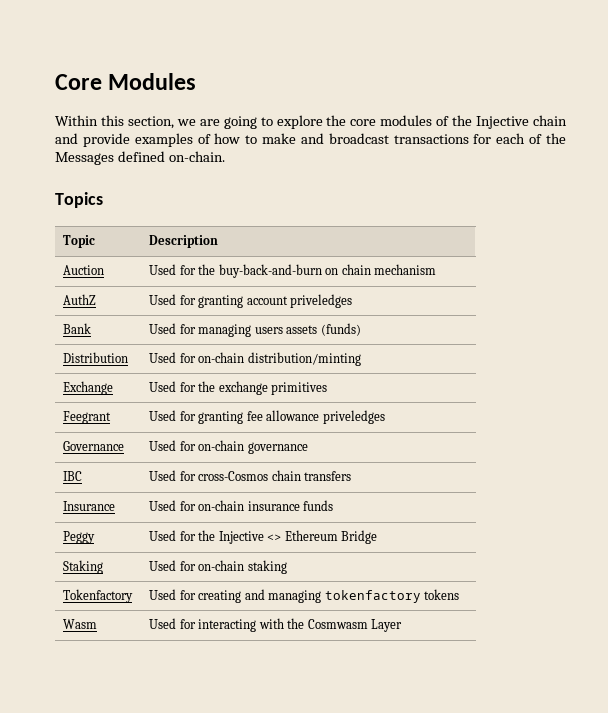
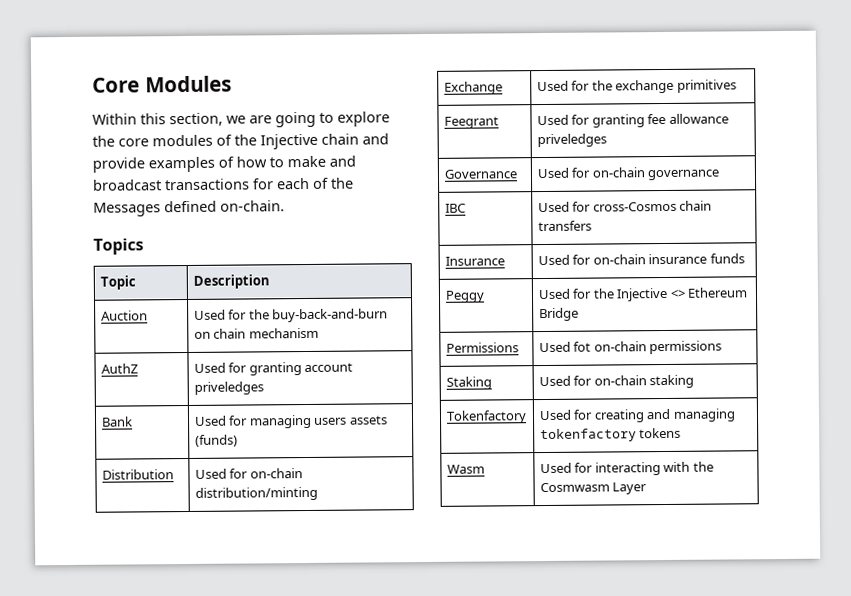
+ Permissions | Used fot on-chain permissions

